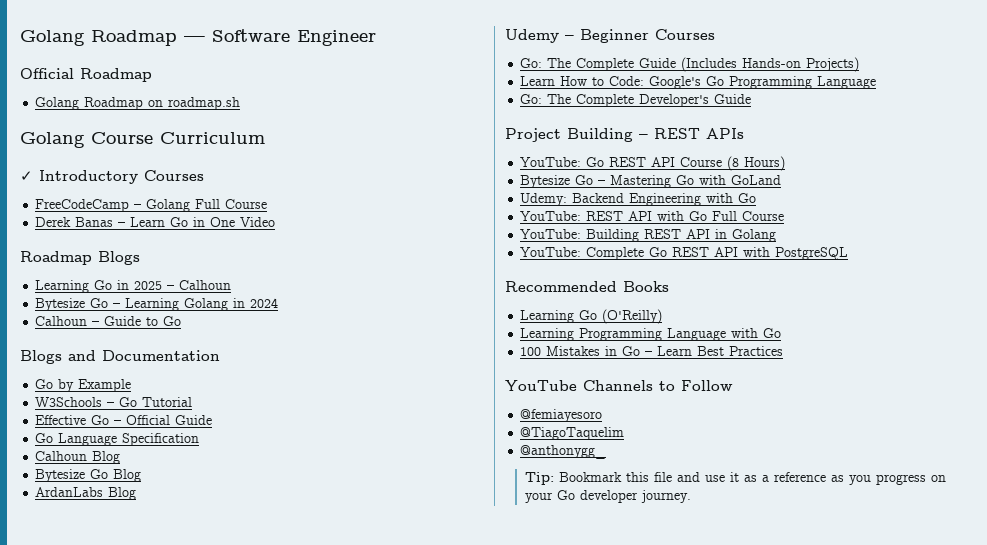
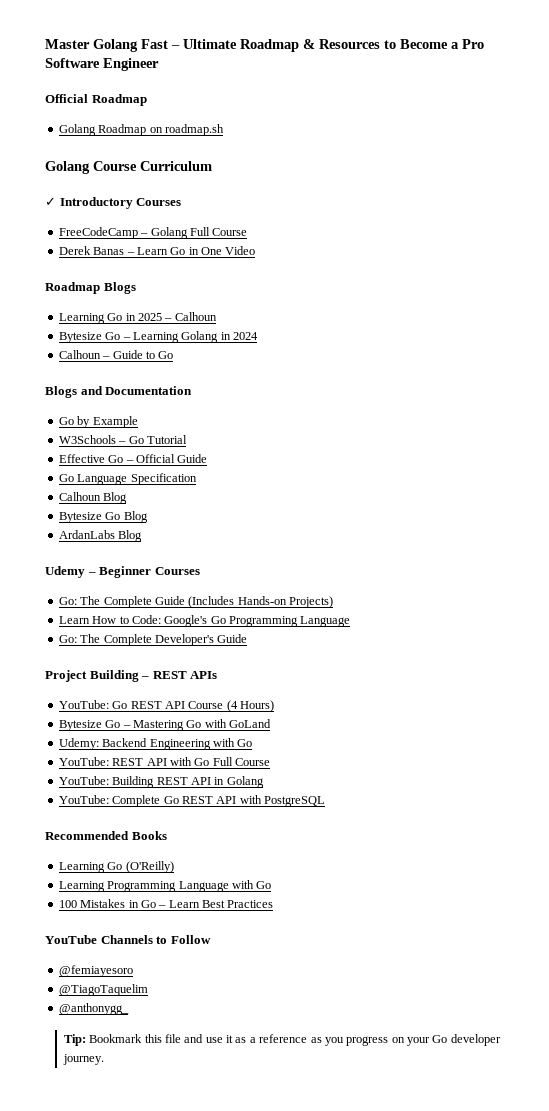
- Golang Roadmap — Software Engineer
+ Master Golang Fast – Ultimate Roadmap & Resources to Become a Pro Software Engineer
- YouTube: Go REST API Course (8 Hours)
+ YouTube: Go REST API Course (4 Hours)

